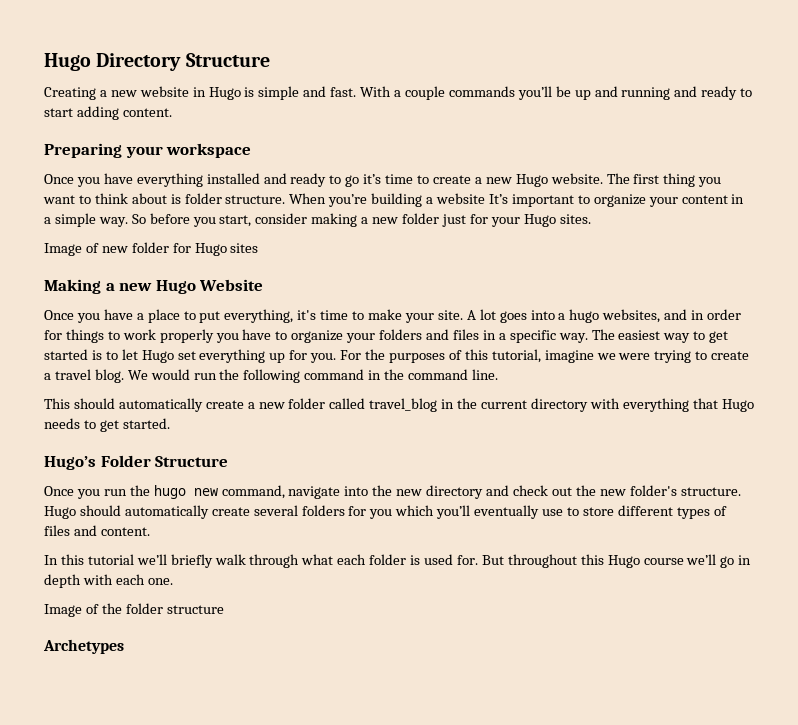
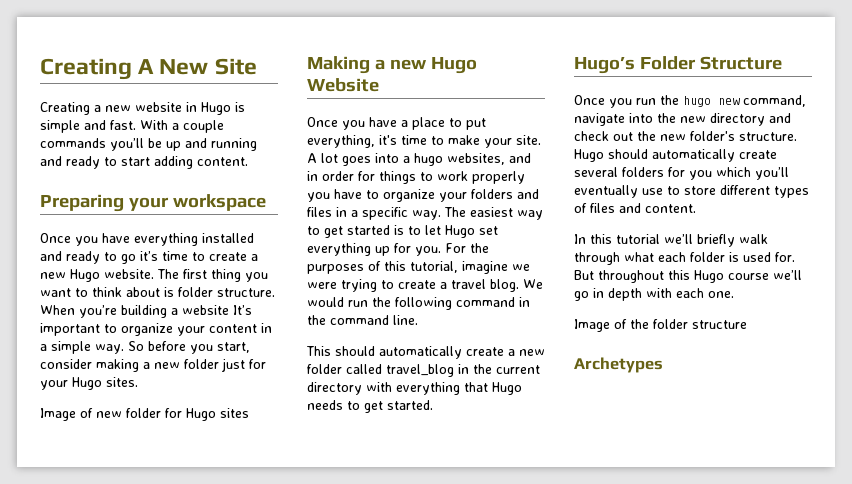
- Hugo Directory Structure
+ Creating A New Site

